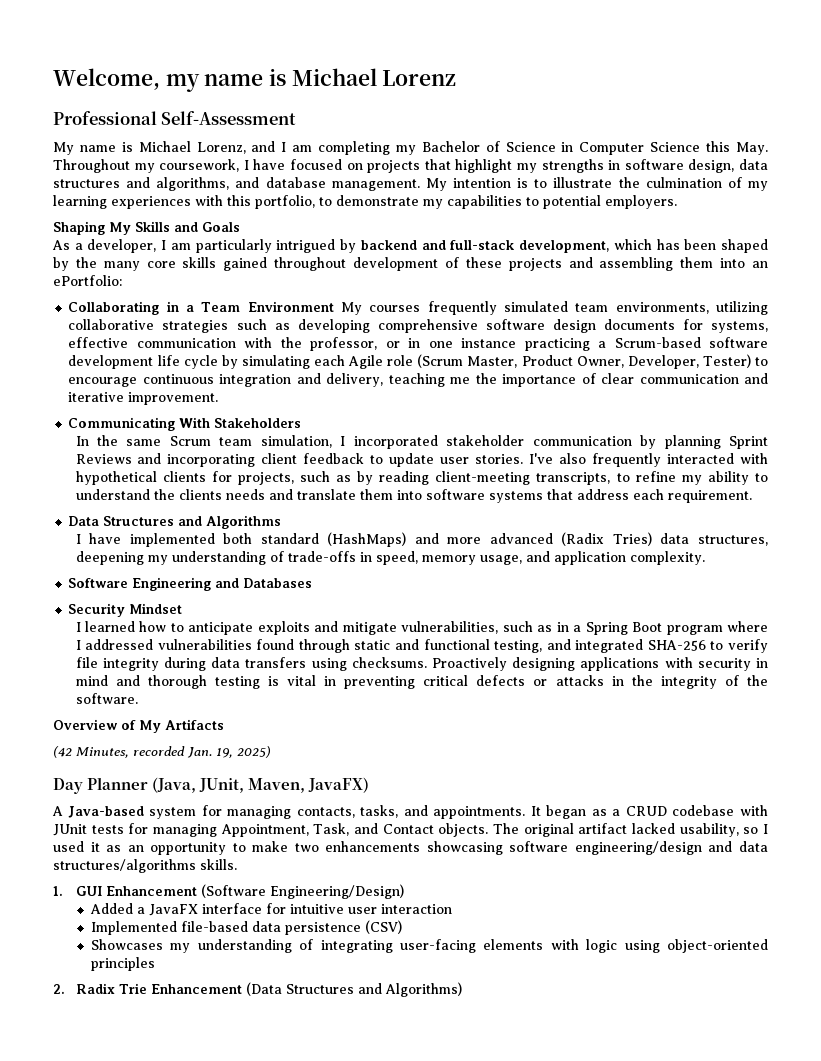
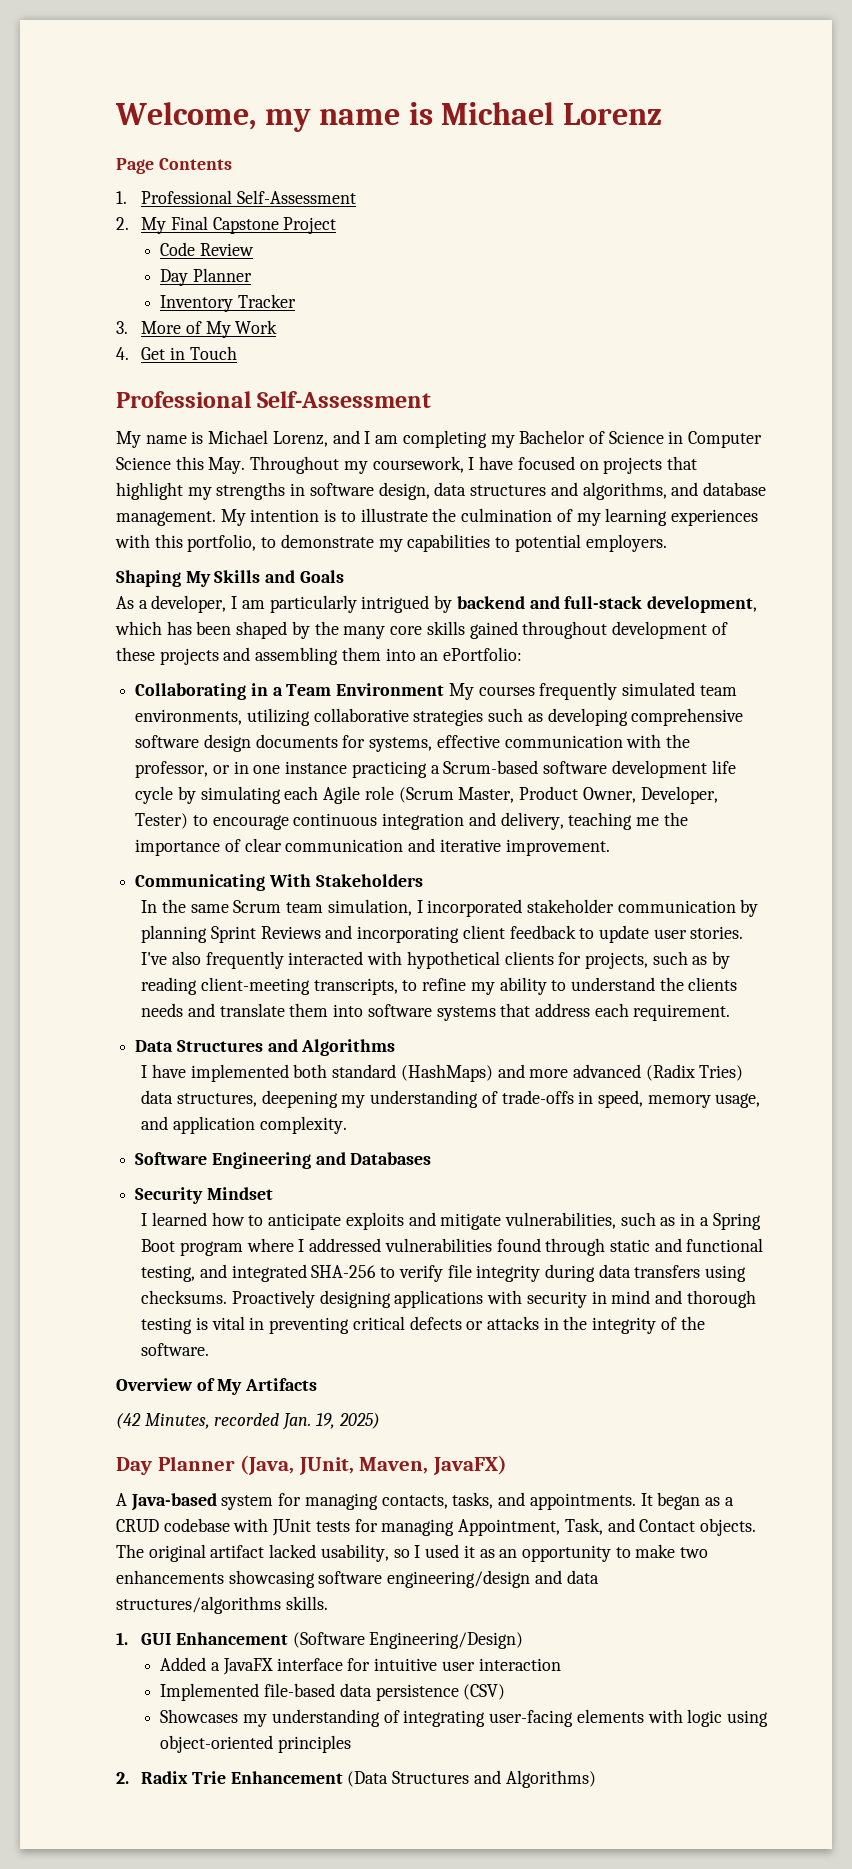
+ Page Contents
+ 1. Professional Self-Assessment
+ 2. My Final Capstone Project
+ Code Review
+ Day Planner
+ Inventory Tracker
+ 3. More of My Work
+ 4. Get in Touch

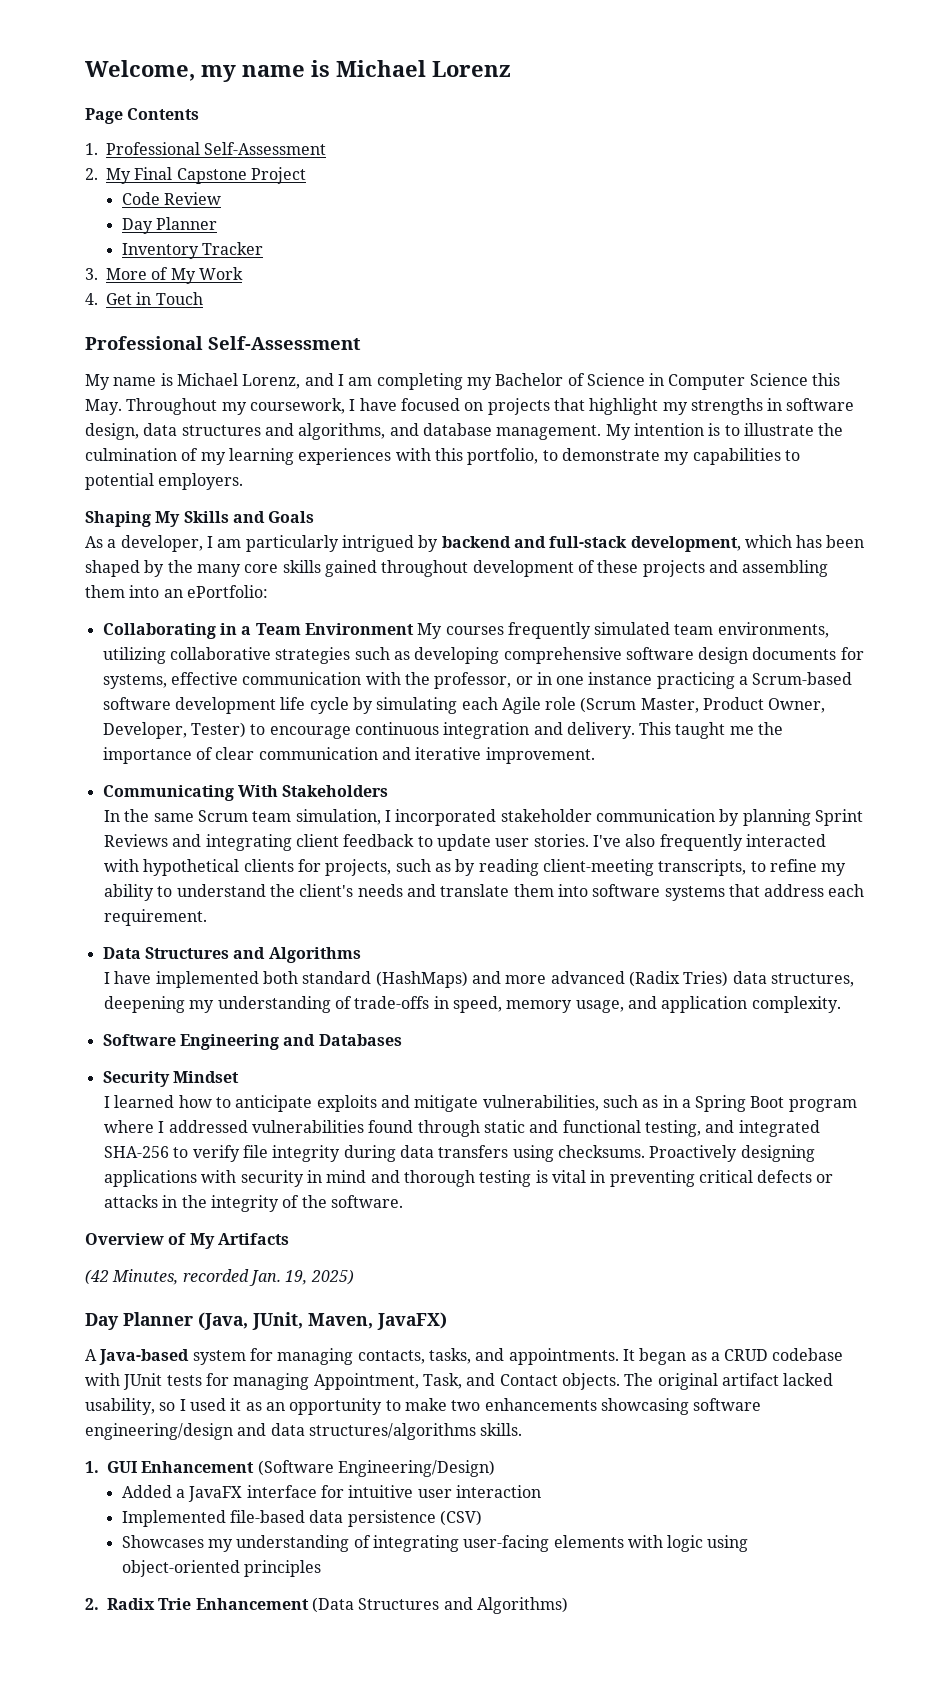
- Collaborating in a Team Environment My courses frequently simulated team environments, utilizing collaborative strategies such as developing comprehensive software design documents for systems, effective communication with the professor, or in one instance practicing a Scrum-based software development life cycle by simulating each Agile role (Scrum Master, Product Owner, Developer, Tester) to encourage continuous integration and delivery, teaching me the importance of clear communication and iterative improvement.
+ Collaborating in a Team Environment My courses frequently simulated team environments, utilizing collaborative strategies such as developing comprehensive software design documents for systems, effective communication with the professor, or in one instance practicing a Scrum-based software development life cycle by simulating each Agile role (Scrum Master, Product Owner, Developer, Tester) to encourage continuous integration and delivery. This taught me the importance of clear communication and iterative improvement.
- In the same Scrum team simulation, I incorporated stakeholder communication by planning Sprint Reviews and incorporating client feedback to update user stories.
+ In the same Scrum team simulation, I incorporated stakeholder communication by planning Sprint Reviews and integrating client feedback to update user stories.
- I've also frequently interacted with hypothetical clients for projects, such as by reading client-meeting transcripts, to refine my ability to understand the clients needs and translate them into software systems that address each requirement.
+ I've also frequently interacted with hypothetical clients for projects, such as by reading client-meeting transcripts, to refine my ability to understand the client's needs and translate them into software systems that address each requirement.

